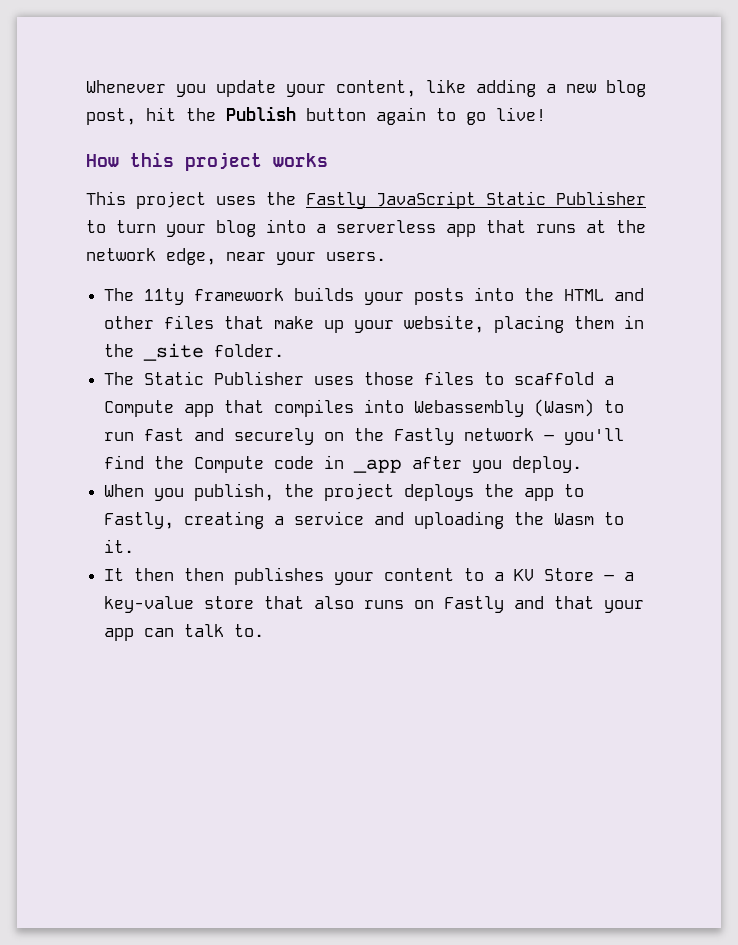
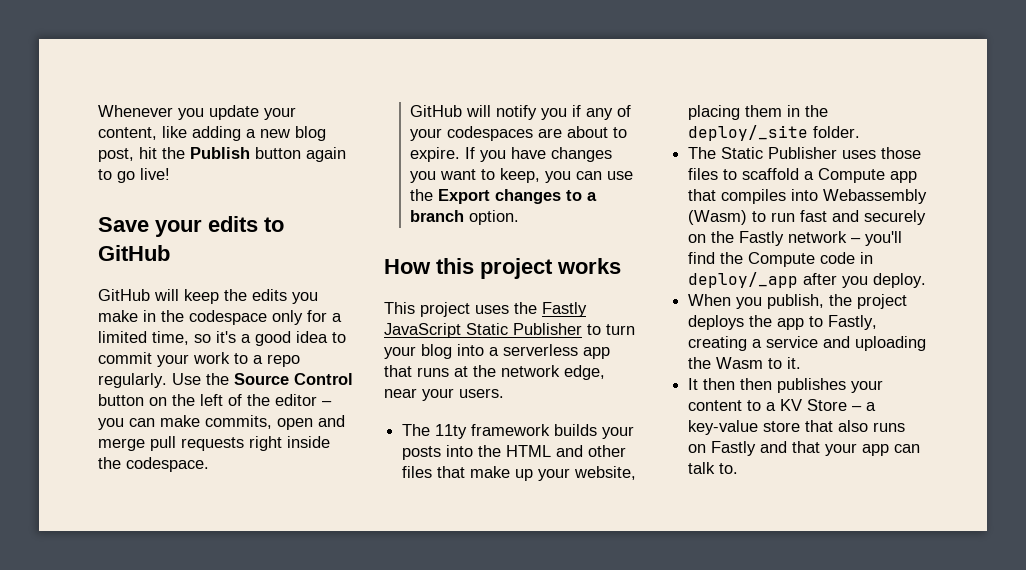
+ Save your edits to GitHub
+ GitHub will keep the edits you make in the codespace only for a limited time, so it's a good idea to commit your work to a repo regularly. Use the Source Control button on the left of the editor – you can make commits, open and merge pull requests right inside the codespace.
+ GitHub will notify you if any of your codespaces are about to expire. If you have changes you want to keep, you can use the Export changes to a branch option.
- The 11ty framework builds your posts into the HTML and other files that make up your website, placing them in the _site folder.
+ The 11ty framework builds your posts into the HTML and other files that make up your website, placing them in the deploy/_site folder.
- The Static Publisher uses those files to scaffold a Compute app that compiles into Webassembly (Wasm) to run fast and securely on the Fastly network – you'll find the Compute code in _app after you deploy.
+ The Static Publisher uses those files to scaffold a Compute app that compiles into Webassembly (Wasm) to run fast and securely on the Fastly network – you'll find the Compute code in deploy/_app after you deploy.

